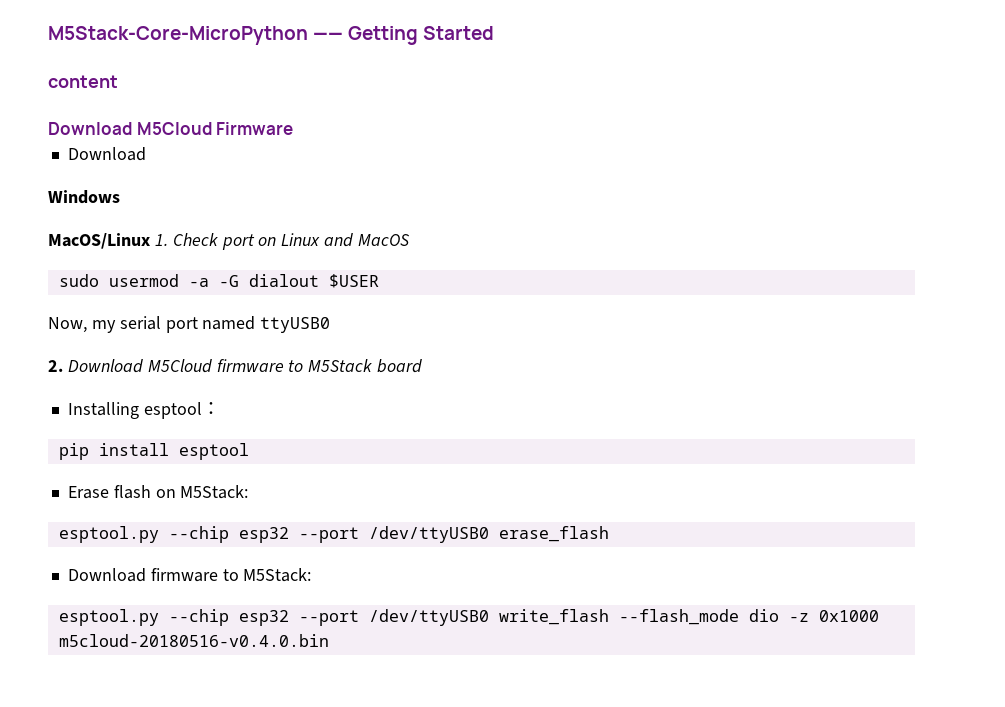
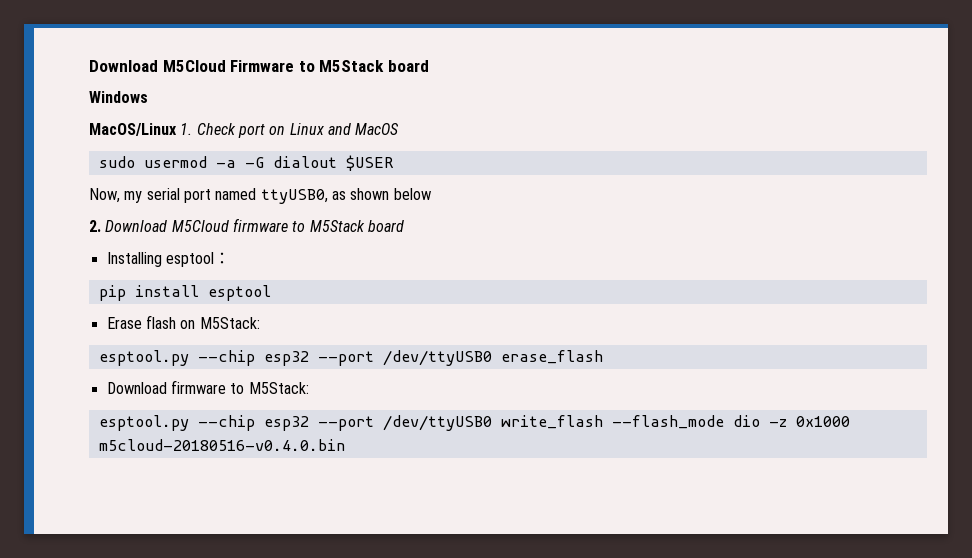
- M5Stack-Core-MicroPython —— Getting Started
- content
- Download M5Cloud Firmware
- Download
+ Download M5Cloud Firmware to M5Stack board
- Now, my serial port named ttyUSB0
+ Now, my serial port named ttyUSB0, as shown below

